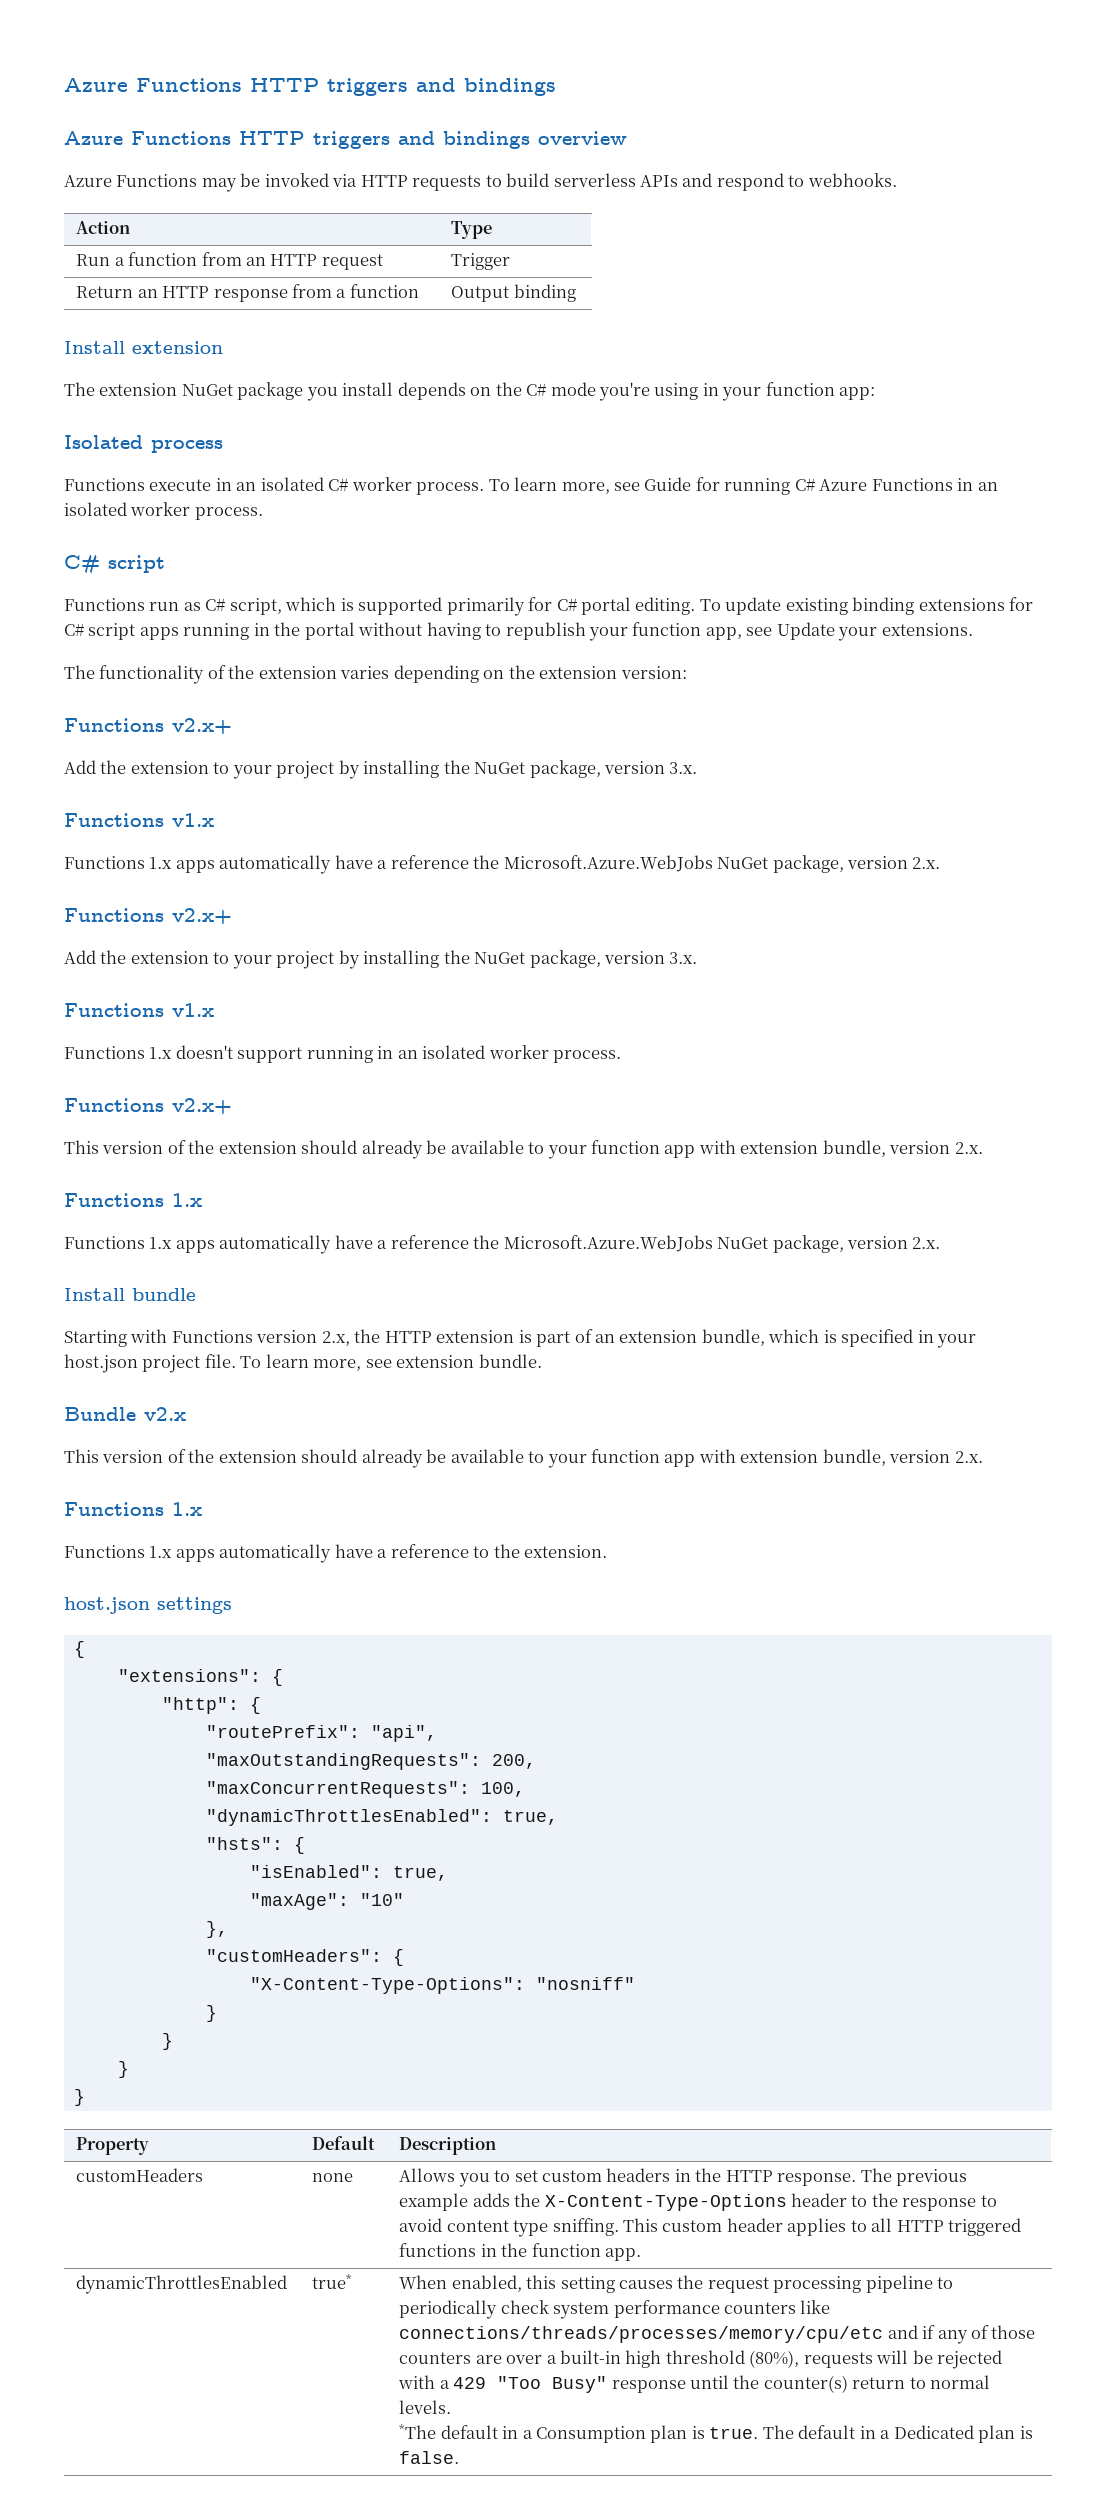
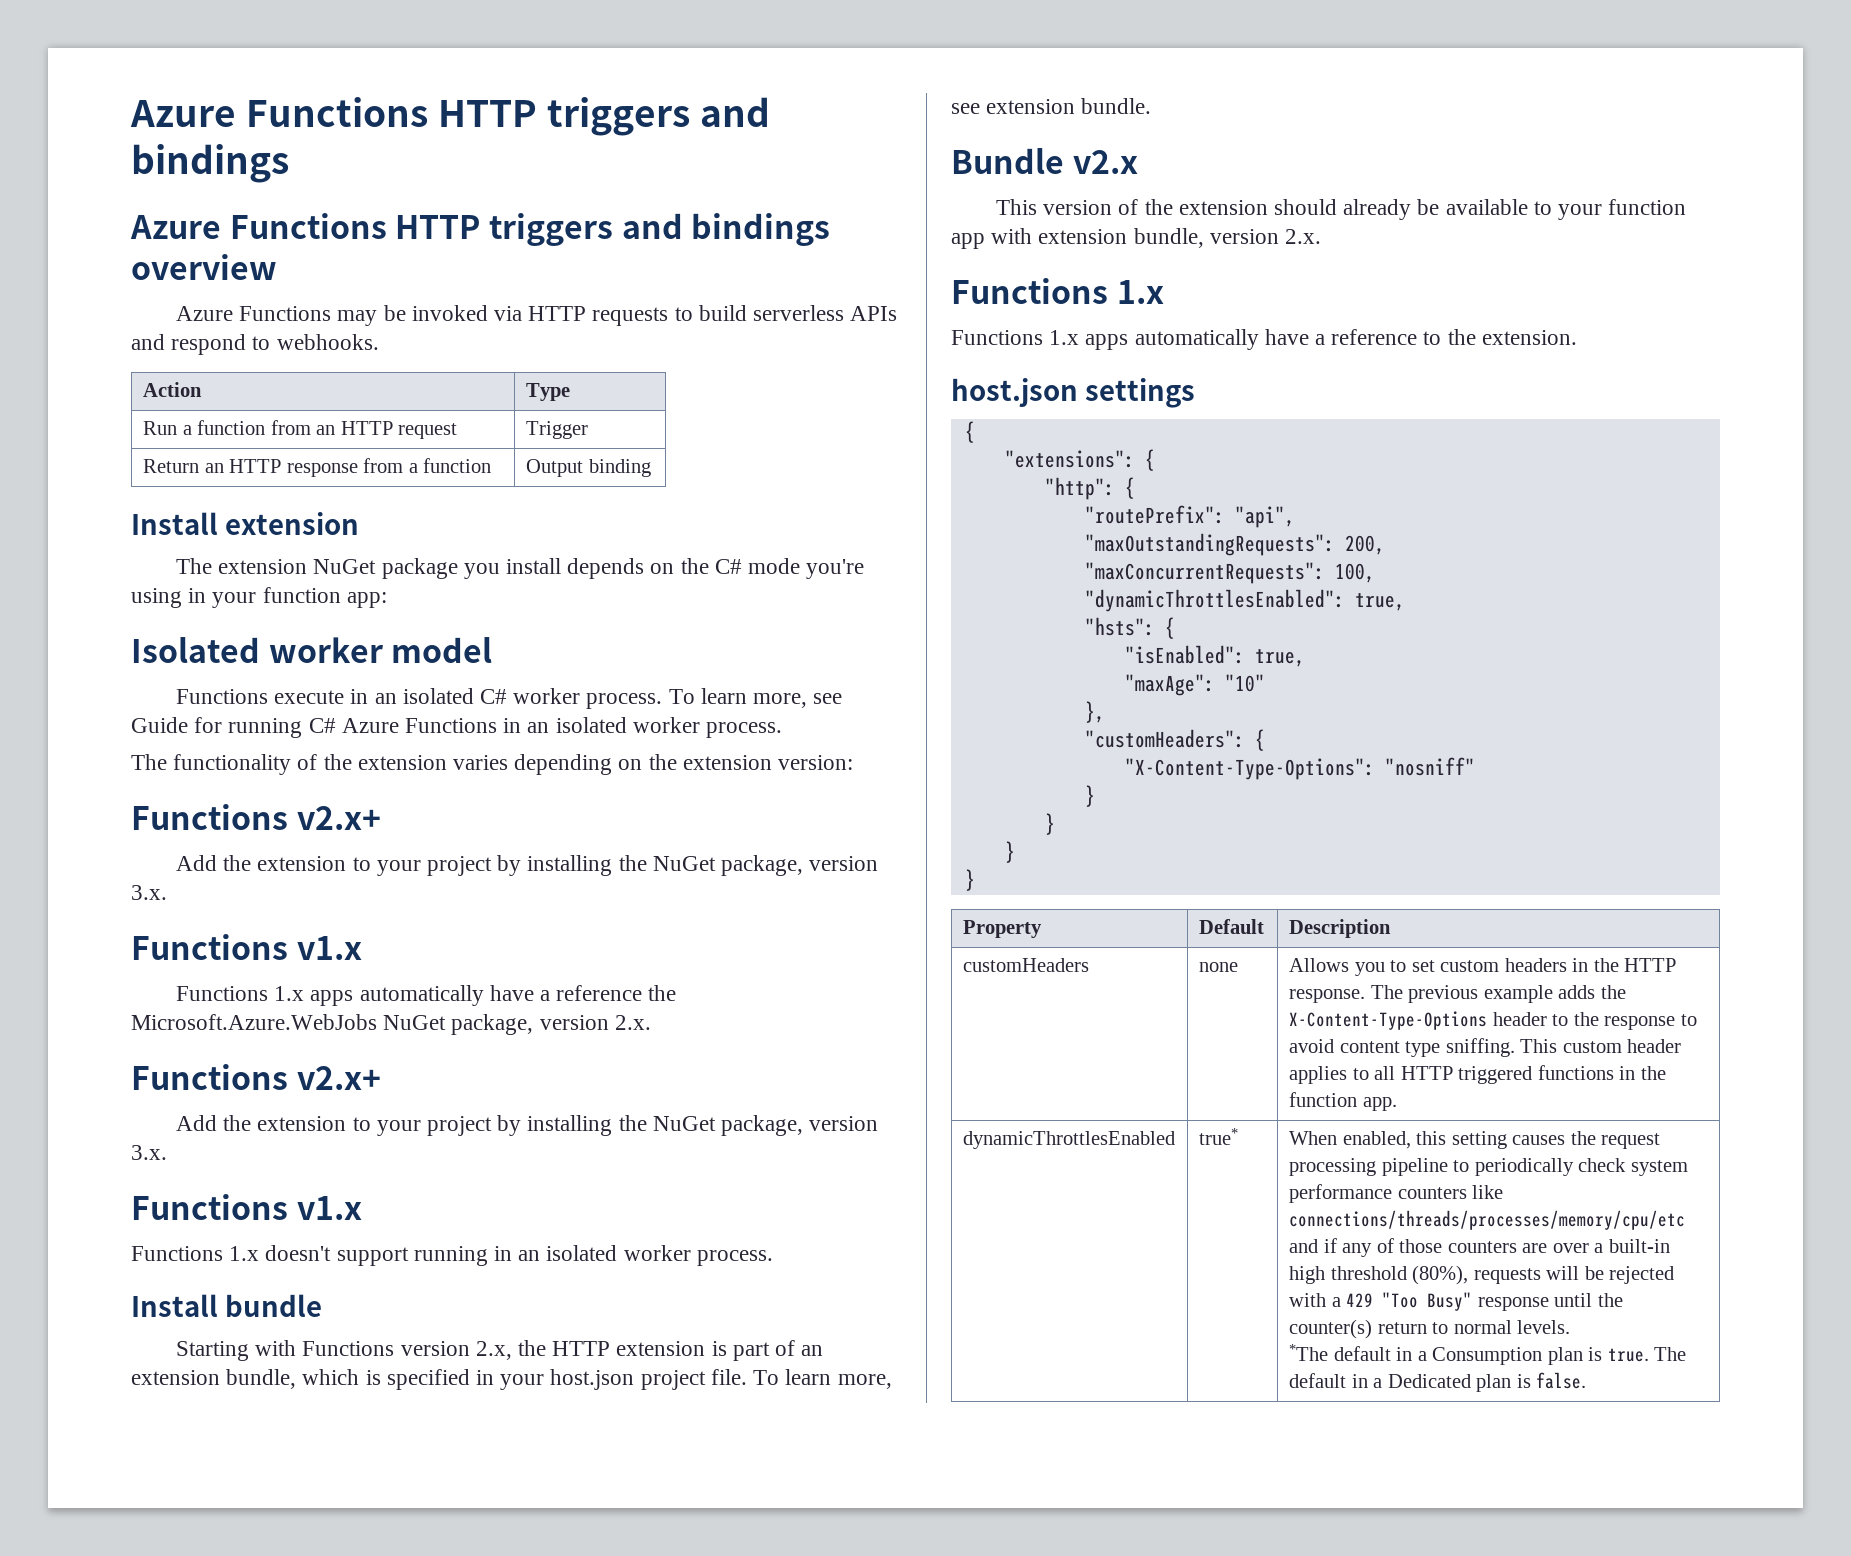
- Isolated process
+ Isolated worker model
  To learn more, see Guide for running C# Azure Functions in an isolated worker process.
- C# script
- Functions run as C# script, which is supported primarily for C# portal editing. To update existing binding extensions for C# script apps running in the portal without having to republish your function app, see Update your extensions.
  Functions 1.x doesn't support running in an isolated worker process.
- Functions v2.x+
- This version of the extension should already be available to your function app with extension bundle, version 2.x.
- Functions 1.x
- Functions 1.x apps automatically have a reference the Microsoft.Azure.WebJobs NuGet package, version 2.x.

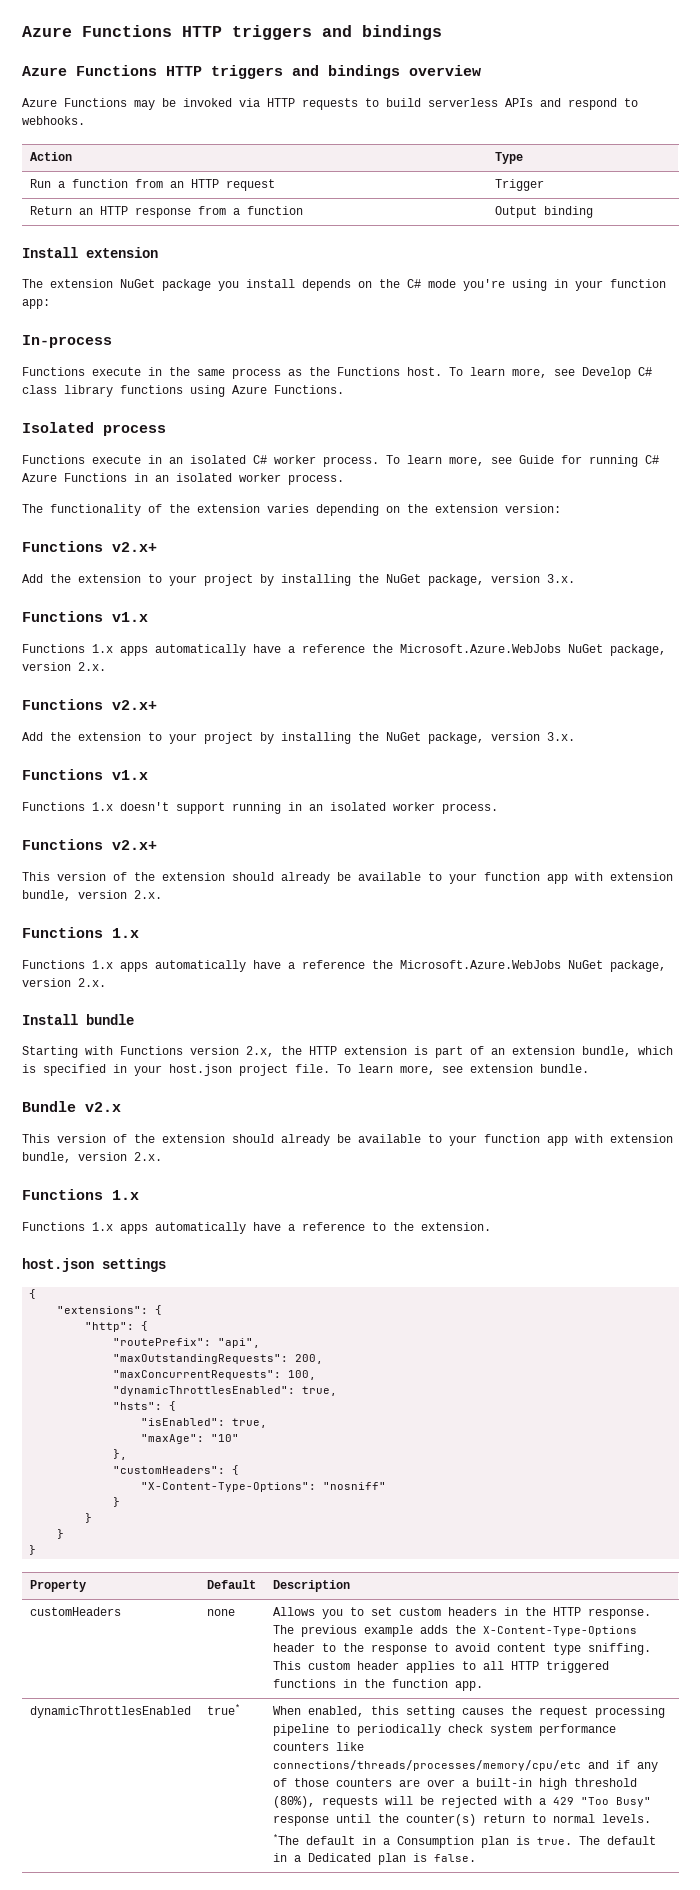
+ In-process
+ Functions execute in the same process as the Functions host. To learn more, see Develop C# class library functions using Azure Functions.
- Isolated worker model
+ Isolated process
  Functions 1.x doesn't support running in an isolated worker process.
+ Functions v2.x+
+ This version of the extension should already be available to your function app with extension bundle, version 2.x.
+ Functions 1.x
+ Functions 1.x apps automatically have a reference the Microsoft.Azure.WebJobs NuGet package, version 2.x.

